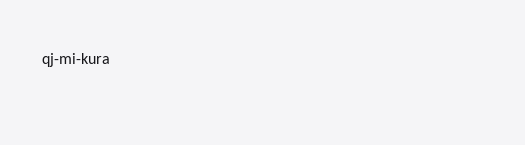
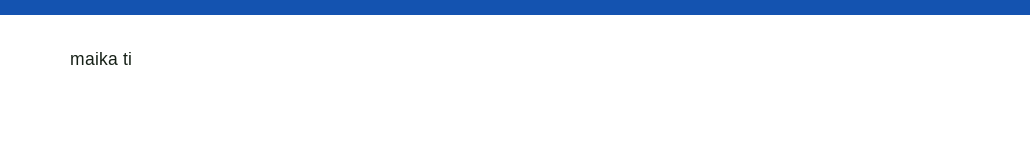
- qj-mi-kura
+ maika ti

